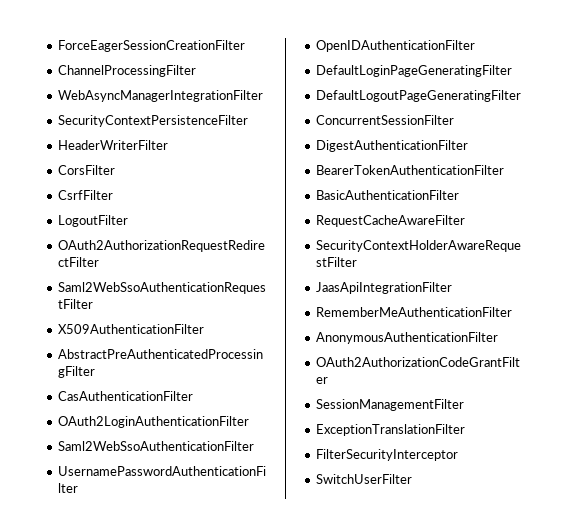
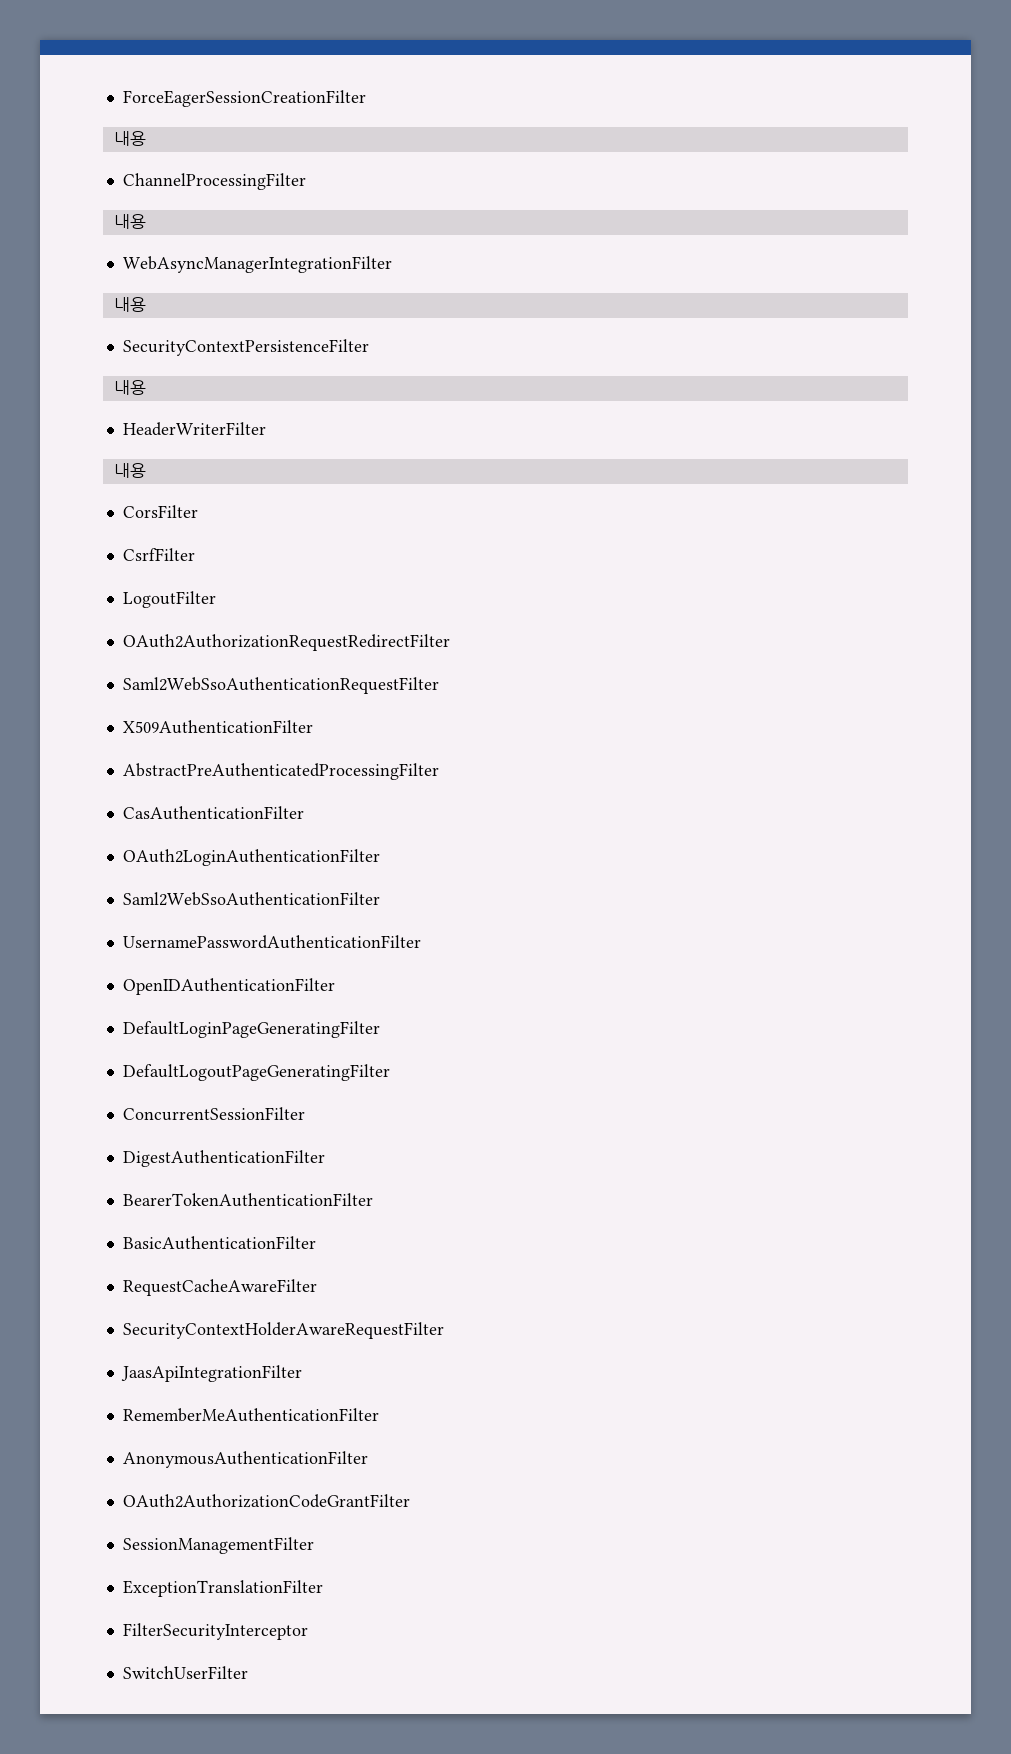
  ForceEagerSessionCreationFilter
+ 내용
  ChannelProcessingFilter
+ 내용
  WebAsyncManagerIntegrationFilter
+ 내용
  SecurityContextPersistenceFilter
+ 내용
  HeaderWriterFilter
+ 내용

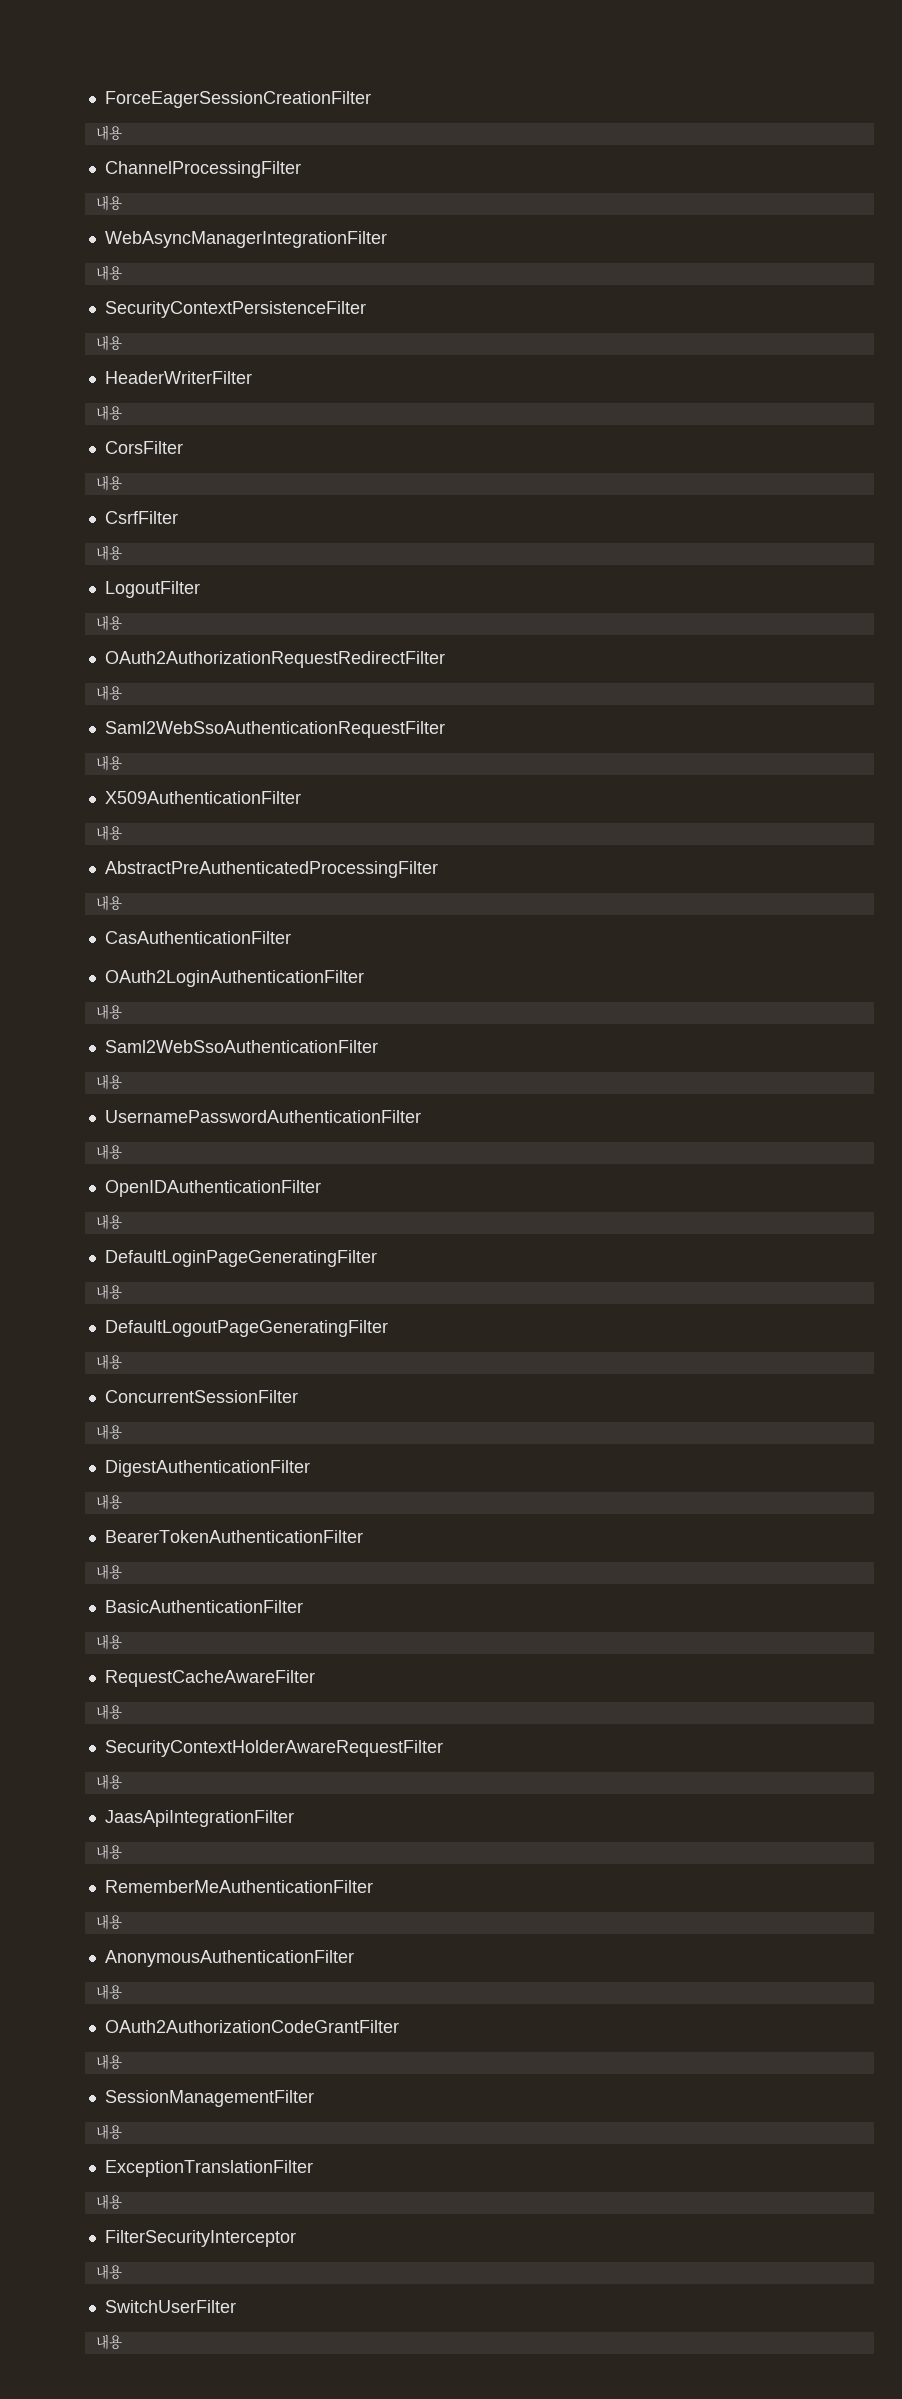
  CorsFilter
+ 내용
  CsrfFilter
+ 내용
  LogoutFilter
+ 내용
  OAuth2AuthorizationRequestRedirectFilter
+ 내용
  Saml2WebSsoAuthenticationRequestFilter
+ 내용
  X509AuthenticationFilter
+ 내용
  AbstractPreAuthenticatedProcessingFilter
+ 내용
  OAuth2LoginAuthenticationFilter
+ 내용
  Saml2WebSsoAuthenticationFilter
+ 내용
  UsernamePasswordAuthenticationFilter
+ 내용
  OpenIDAuthenticationFilter
+ 내용
  DefaultLoginPageGeneratingFilter
+ 내용
  DefaultLogoutPageGeneratingFilter
+ 내용
  ConcurrentSessionFilter
+ 내용
  DigestAuthenticationFilter
+ 내용
  BearerTokenAuthenticationFilter
+ 내용
  BasicAuthenticationFilter
+ 내용
  RequestCacheAwareFilter
+ 내용
  SecurityContextHolderAwareRequestFilter
+ 내용
  JaasApiIntegrationFilter
+ 내용
  RememberMeAuthenticationFilter
+ 내용
  AnonymousAuthenticationFilter
+ 내용
  OAuth2AuthorizationCodeGrantFilter
+ 내용
  SessionManagementFilter
+ 내용
  ExceptionTranslationFilter
+ 내용
  FilterSecurityInterceptor
+ 내용
  SwitchUserFilter
+ 내용

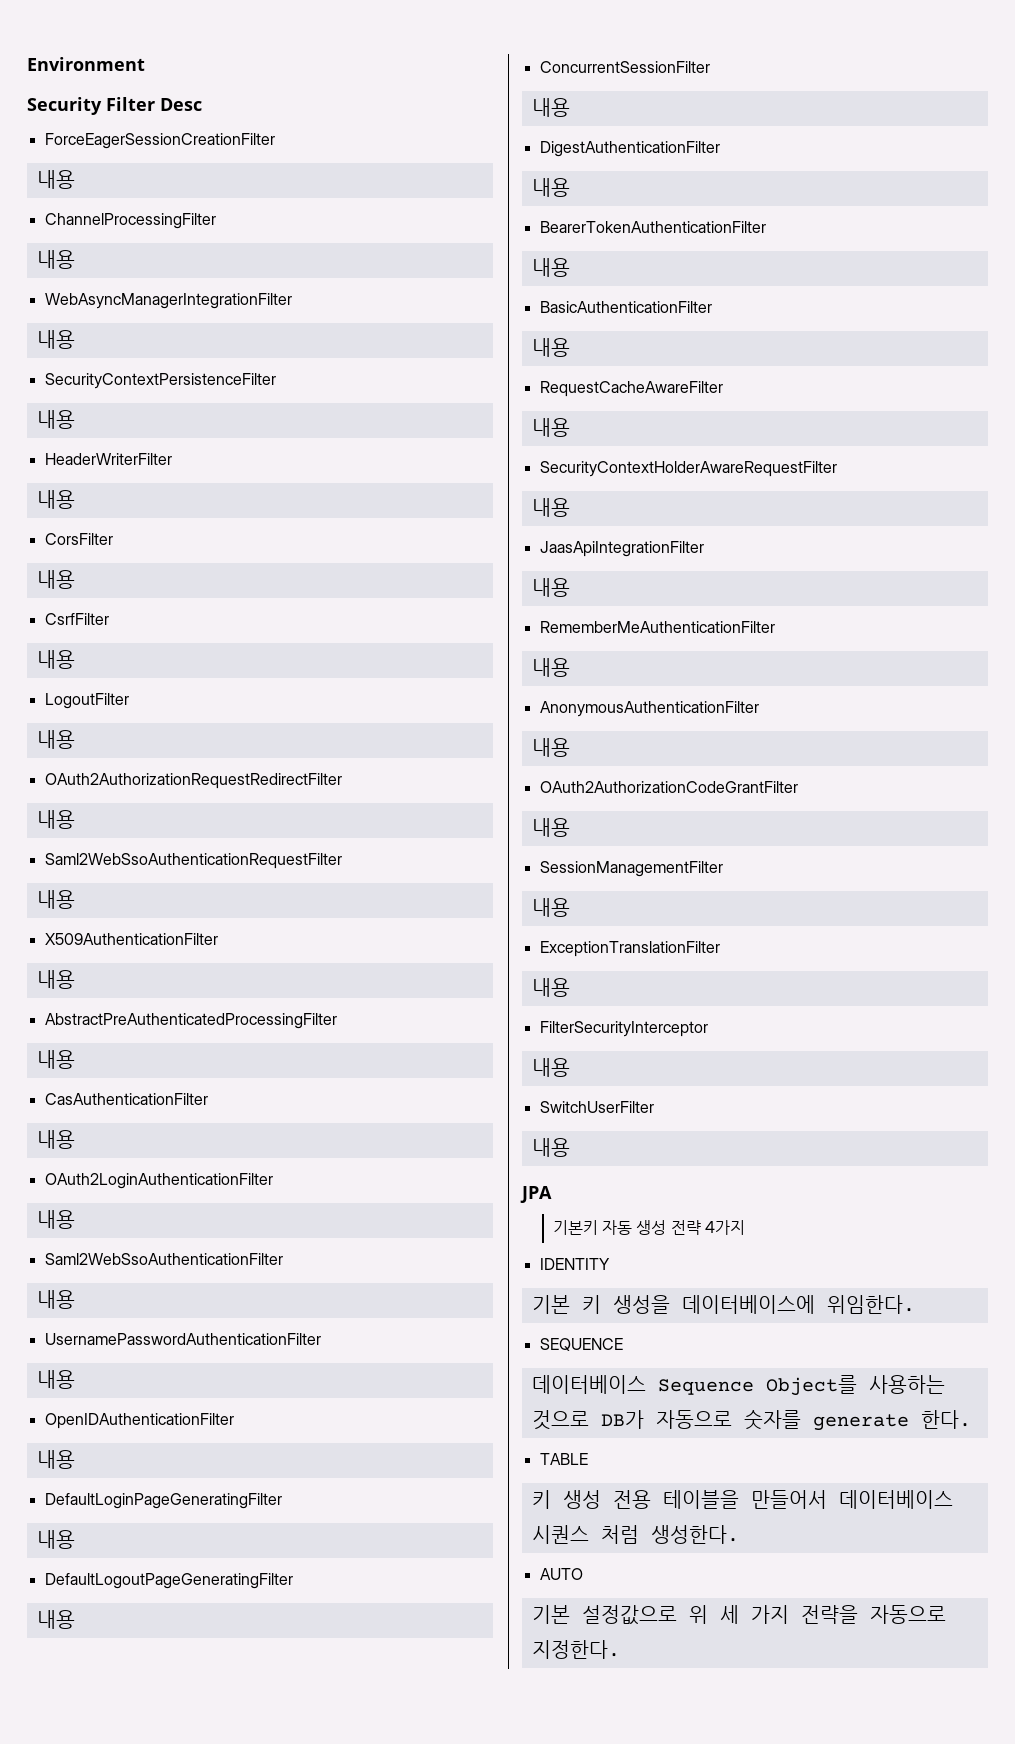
+ Environment
+ Security Filter Desc
  CasAuthenticationFilter
+ 내용
+ JPA
+ 기본키 자동 생성 전략 4가지
+ IDENTITY
+ 기본 키 생성을 데이터베이스에 위임한다.
+ SEQUENCE
+ 데이터베이스 Sequence Object를 사용하는 것으로 DB가 자동으로 숫자를 generate 한다.
+ TABLE
+ 키 생성 전용 테이블을 만들어서 데이터베이스 시퀀스 처럼 생성한다.
+ AUTO
+ 기본 설정값으로 위 세 가지 전략을 자동으로 지정한다.

